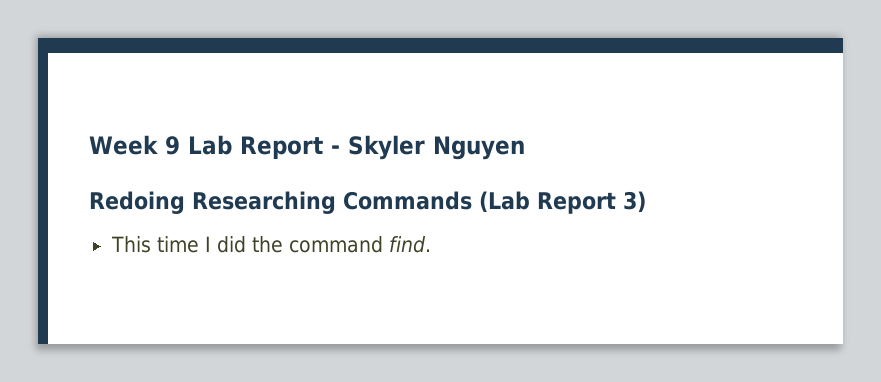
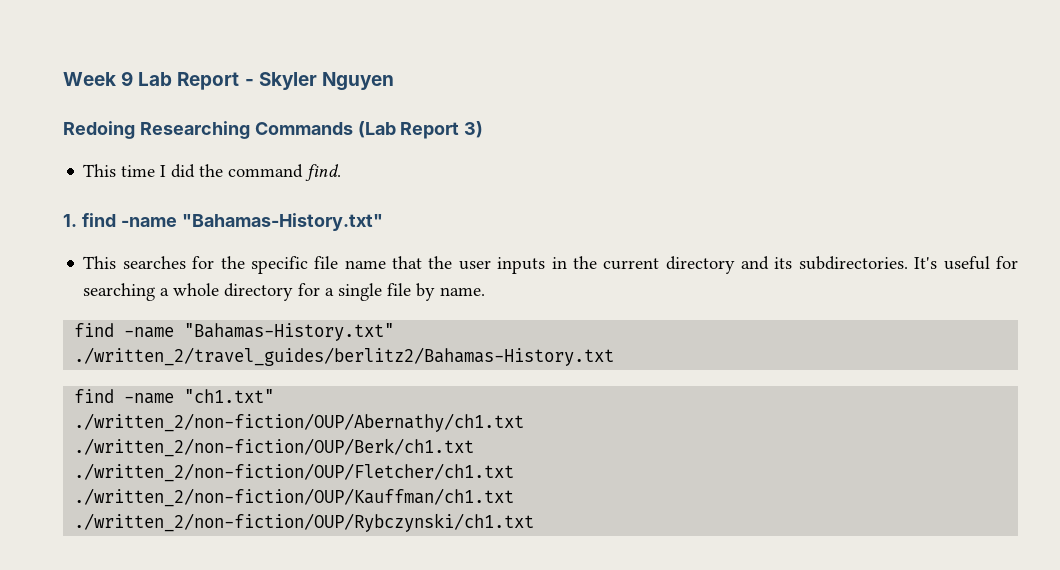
+ 1. find -name "Bahamas-History.txt"
+ This searches for the specific file name that the user inputs in the current directory and its subdirectories. It's useful for searching a whole directory for a single file by name.
+ find -name "Bahamas-History.txt"
+ ./written_2/travel_guides/berlitz2/Bahamas-History.txt
+ find -name "ch1.txt"
+ ./written_2/non-fiction/OUP/Abernathy/ch1.txt
+ ./written_2/non-fiction/OUP/Berk/ch1.txt
+ ./written_2/non-fiction/OUP/Fletcher/ch1.txt
+ ./written_2/non-fiction/OUP/Kauffman/ch1.txt
+ ./written_2/non-fiction/OUP/Rybczynski/ch1.txt

